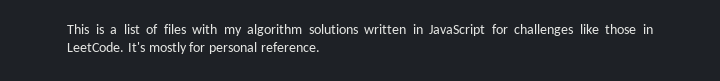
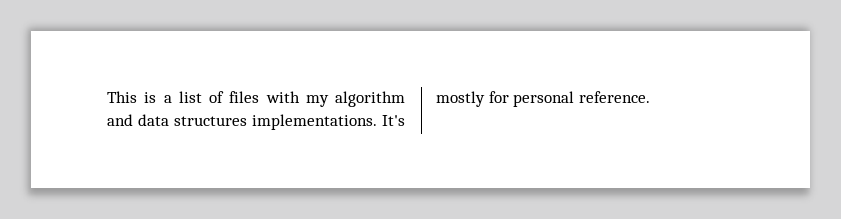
- This is a list of files with my algorithm solutions written in JavaScript for challenges like those in LeetCode.
+ This is a list of files with my algorithm and data structures implementations.

